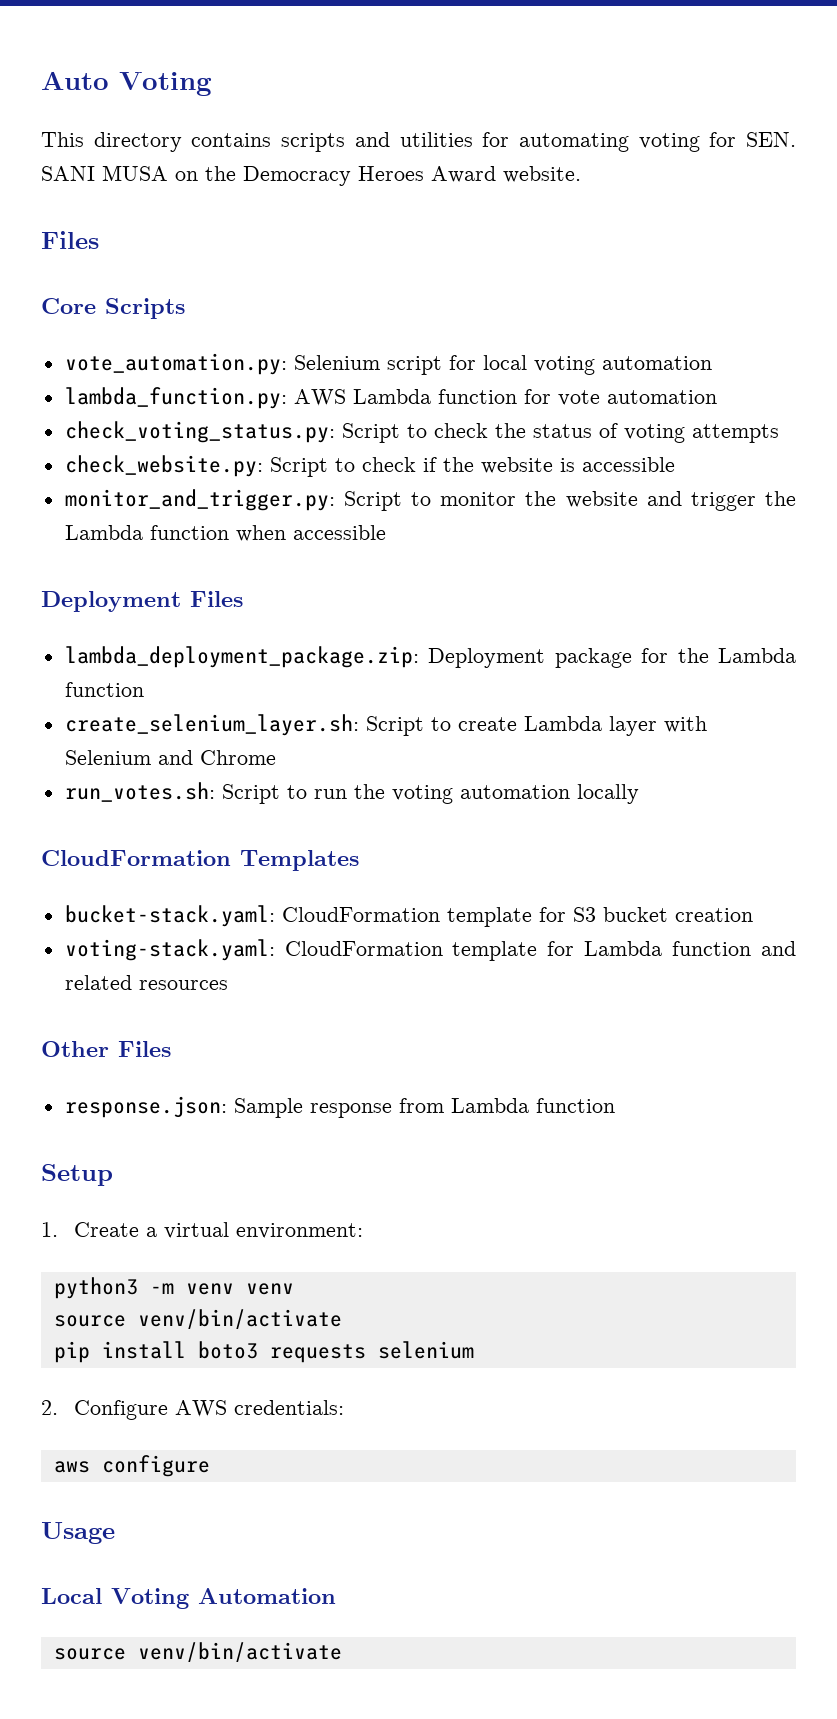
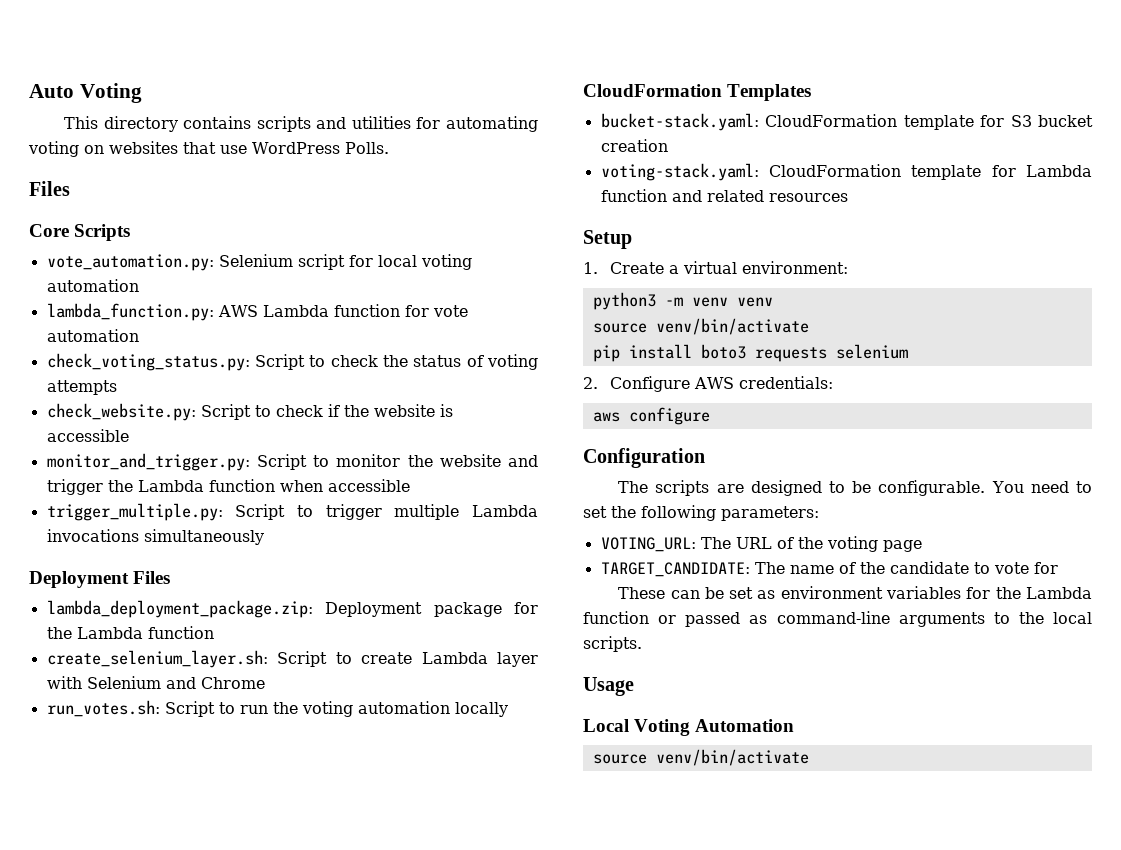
- This directory contains scripts and utilities for automating voting for SEN. SANI MUSA on the Democracy Heroes Award website.
+ This directory contains scripts and utilities for automating voting on websites that use WordPress Polls.
+ trigger_multiple.py: Script to trigger multiple Lambda invocations simultaneously
- Other Files
- response.json: Sample response from Lambda function
+ Configuration
+ The scripts are designed to be configurable. You need to set the following parameters:
+ VOTING_URL: The URL of the voting page
+ TARGET_CANDIDATE: The name of the candidate to vote for
+ These can be set as environment variables for the Lambda function or passed as command-line arguments to the local scripts.

